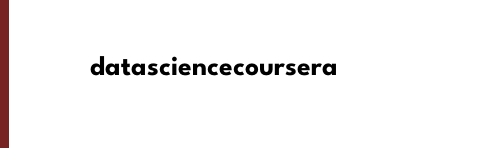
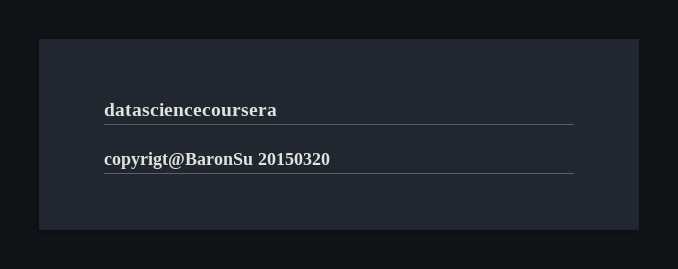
+ copyrigt@BaronSu 20150320

